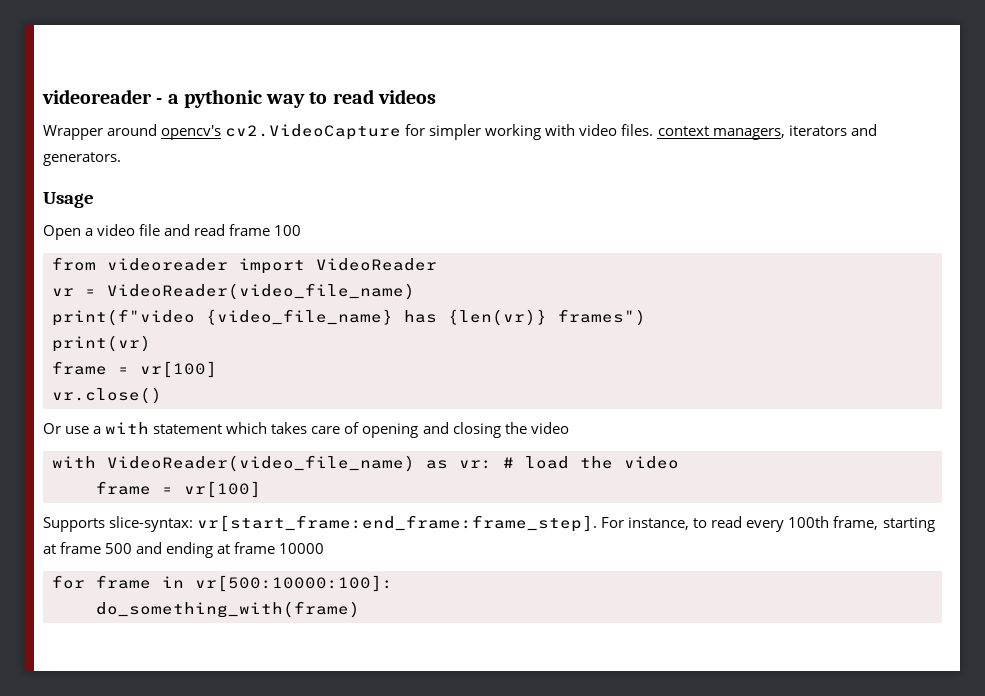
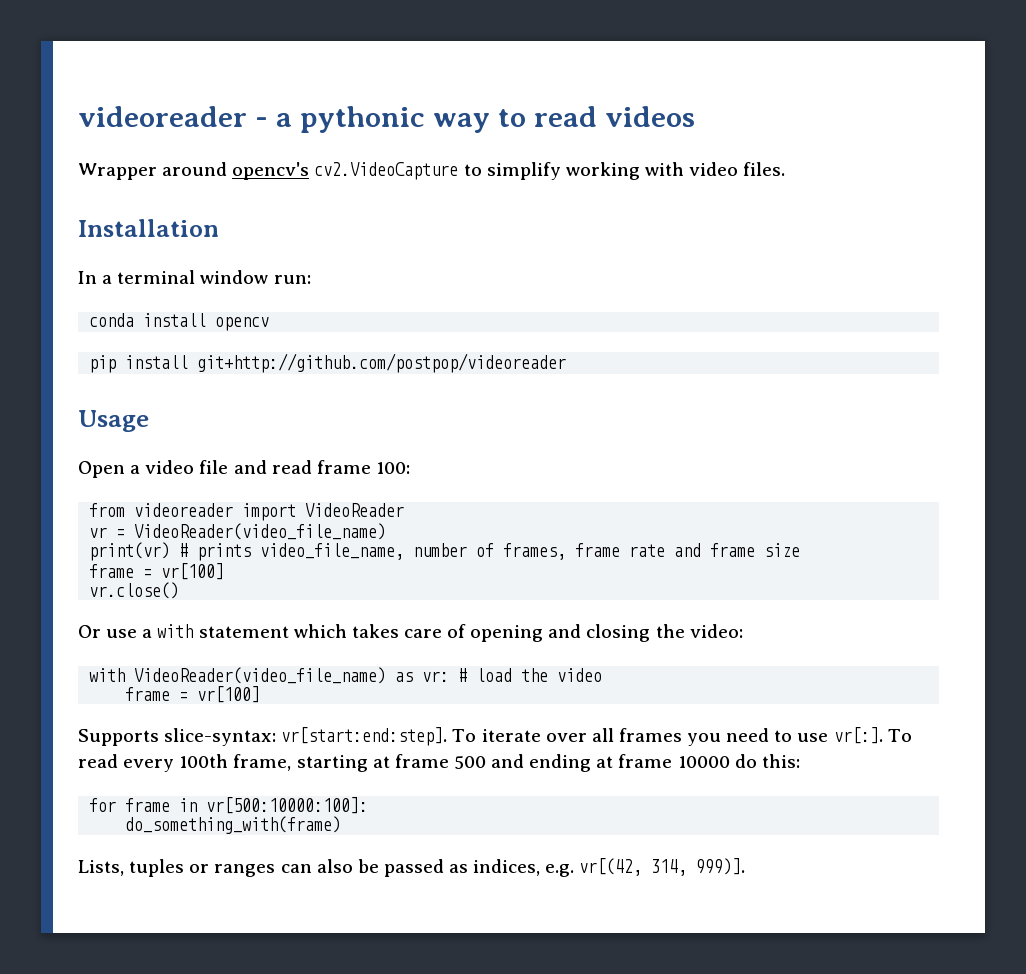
- Wrapper around opencv's cv2.VideoCapture for simpler working with video files. context managers, iterators and generators.
+ Wrapper around opencv's cv2.VideoCapture to simplify working with video files.
+ Installation
+ In a terminal window run:
+ conda install opencv
+ pip install git+http://github.com/postpop/videoreader
- Open a video file and read frame 100
+ Open a video file and read frame 100:
- print(f"video {video_file_name} has {len(vr)} frames")
- print(vr)
+ print(vr) # prints video_file_name, number of frames, frame rate and frame size
- Or use a with statement which takes care of opening and closing the video
+ Or use a with statement which takes care of opening and closing the video:
- Supports slice-syntax: vr[start_frame:end_frame:frame_step]. For instance, to read every 100th frame, starting at frame 500 and ending at frame 10000
+ Supports slice-syntax: vr[start:end:step]. To iterate over all frames you need to use vr[:]. To read every 100th frame, starting at frame 500 and ending at frame 10000 do this:
+ Lists, tuples or ranges can also be passed as indices, e.g. vr[(42, 314, 999)].

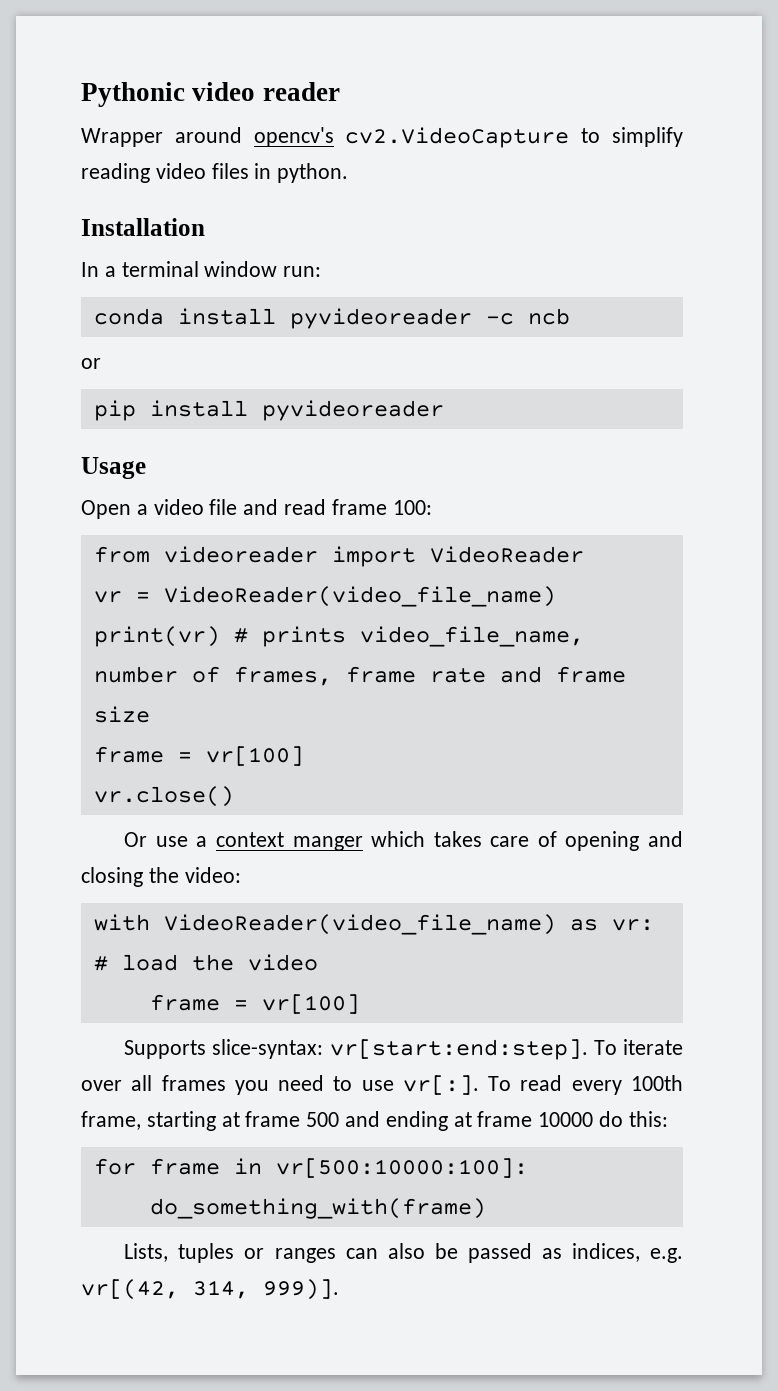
- videoreader - a pythonic way to read videos
+ Pythonic video reader
- Wrapper around opencv's cv2.VideoCapture to simplify working with video files.
+ Wrapper around opencv's cv2.VideoCapture to simplify reading video files in python.
- conda install opencv
+ conda install pyvideoreader -c ncb
+ or
- pip install git+http://github.com/postpop/videoreader
+ pip install pyvideoreader
- Or use a with statement which takes care of opening and closing the video:
+ Or use a context manger which takes care of opening and closing the video:

